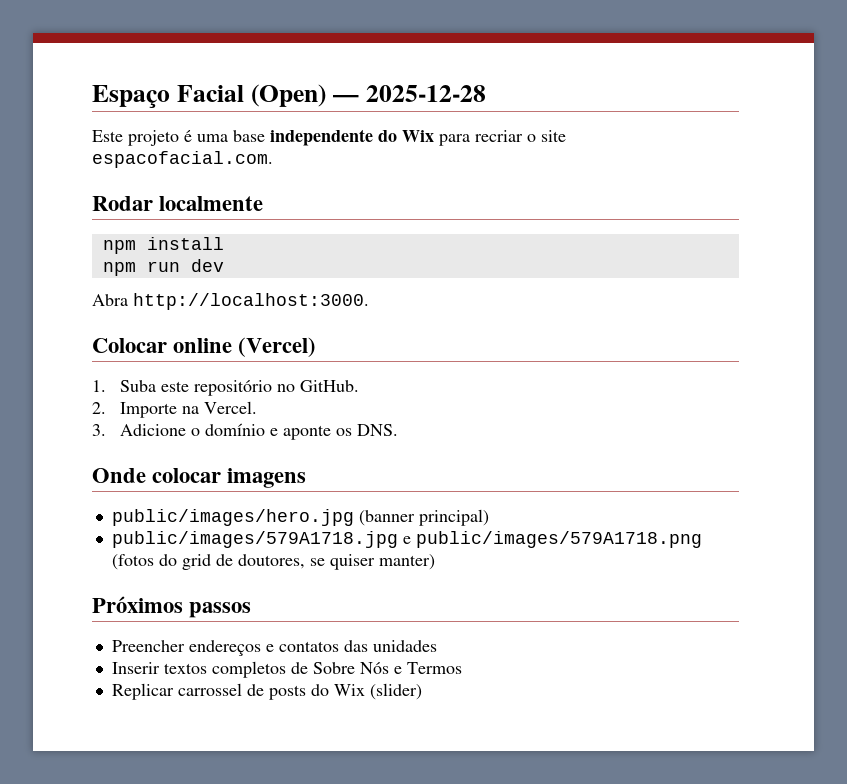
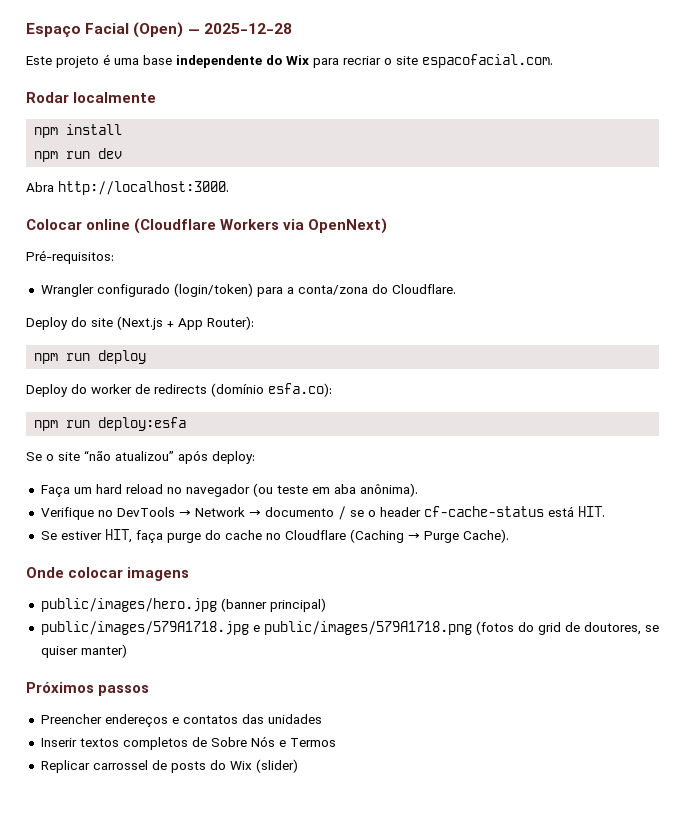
- Colocar online (Vercel)
- 1. Suba este repositório no GitHub.
- 2. Importe na Vercel.
- 3. Adicione o domínio e aponte os DNS.
+ Colocar online (Cloudflare Workers via OpenNext)
+ Pré-requisitos:
+ Wrangler configurado (login/token) para a conta/zona do Cloudflare.
+ Deploy do site (Next.js + App Router):
+ npm run deploy
+ Deploy do worker de redirects (domínio esfa.co):
+ npm run deploy:esfa
+ Se o site “não atualizou” após deploy:
+ Faça um hard reload no navegador (ou teste em aba anônima).
+ Verifique no DevTools → Network → documento / se o header cf-cache-status está HIT.
+ Se estiver HIT, faça purge do cache no Cloudflare (Caching → Purge Cache).

